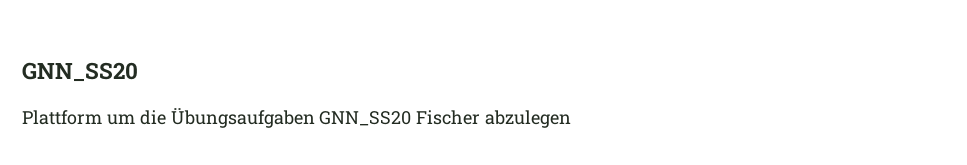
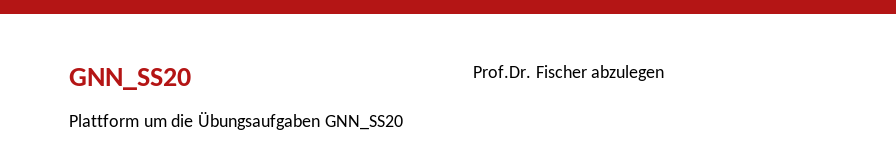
- Plattform um die Übungsaufgaben GNN_SS20 Fischer abzulegen
+ Plattform um die Übungsaufgaben GNN_SS20 Prof.Dr. Fischer abzulegen

